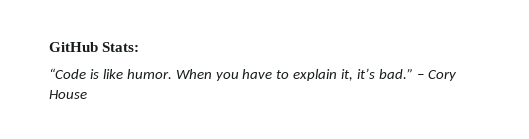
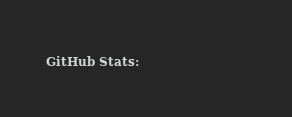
- “Code is like humor. When you have to explain it, it’s bad.” – Cory House

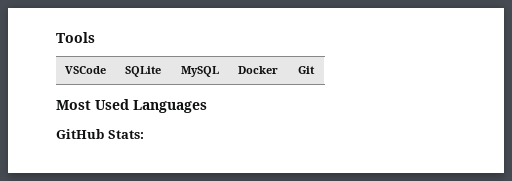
+ Tools
+ VSCode | SQLite | MySQL | Docker | Git
+ Most Used Languages

